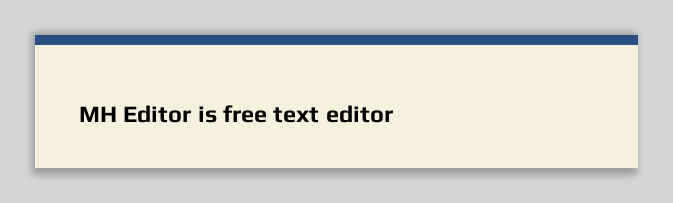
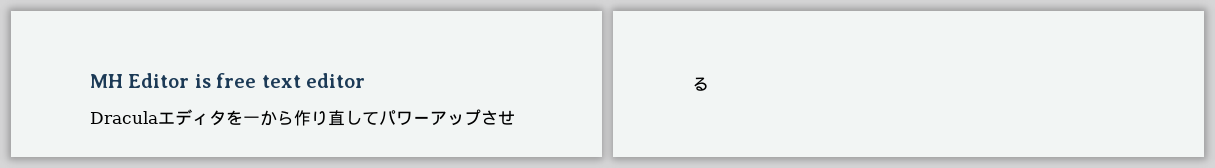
+ Draculaエディタを一から作り直してパワーアップさせる

